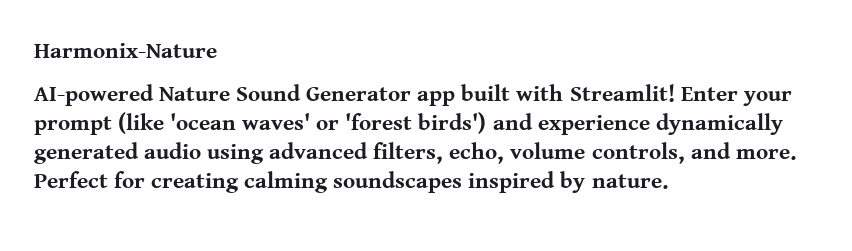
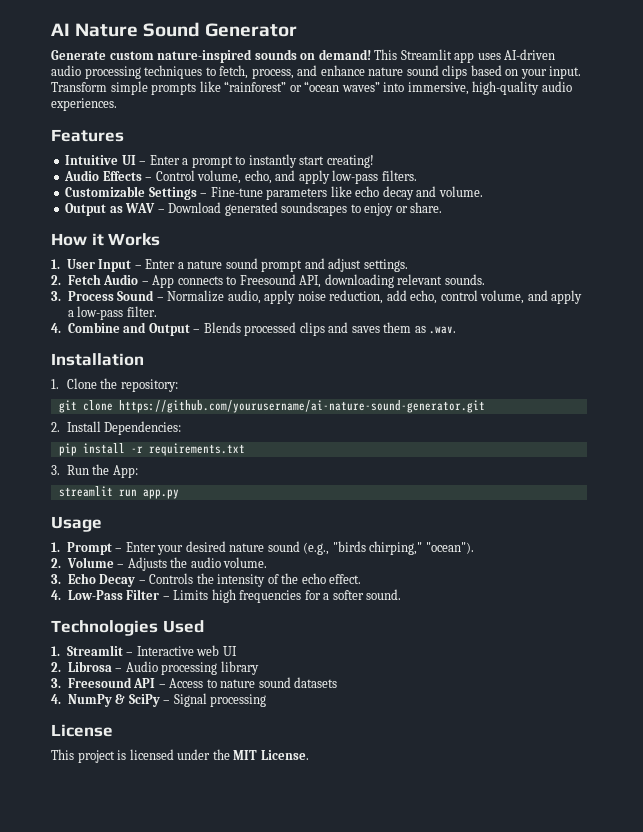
- Harmonix-Nature
- AI-powered Nature Sound Generator app built with Streamlit! Enter your prompt (like 'ocean waves' or 'forest birds') and experience dynamically generated audio using advanced filters, echo, volume controls, and more. Perfect for creating calming soundscapes inspired by nature.
+ AI Nature Sound Generator
+ Generate custom nature-inspired sounds on demand! This Streamlit app uses AI-driven audio processing techniques to fetch, process, and enhance nature sound clips based on your input. Transform simple prompts like “rainforest” or “ocean waves” into immersive, high-quality audio experiences.
+ Features
+ Intuitive UI – Enter a prompt to instantly start creating!
+ Audio Effects – Control volume, echo, and apply low-pass filters.
+ Customizable Settings – Fine-tune parameters like echo decay and volume.
+ Output as WAV – Download generated soundscapes to enjoy or share.
+ How it Works
+ 1. User Input – Enter a nature sound prompt and adjust settings.
+ 2. Fetch Audio – App connects to Freesound API, downloading relevant sounds.
+ 3. Process Sound – Normalize audio, apply noise reduction, add echo, control volume, and apply a low-pass filter.
+ 4. Combine and Output – Blends processed clips and saves them as .wav.
+ Installation
+ 1. Clone the repository:
+ git clone https://github.com/yourusername/ai-nature-sound-generator.git
+ 2. Install Dependencies:
+ pip install -r requirements.txt
+ 3. Run the App:
+ streamlit run app.py
+ Usage
+ 1. Prompt – Enter your desired nature sound (e.g., "birds chirping," "ocean").
+ 2. Volume – Adjusts the audio volume.
+ 3. Echo Decay – Controls the intensity of the echo effect.
+ 4. Low-Pass Filter – Limits high frequencies for a softer sound.
+ Technologies Used
+ 1. Streamlit – Interactive web UI
+ 2. Librosa – Audio processing library
+ 3. Freesound API – Access to nature sound datasets
+ 4. NumPy & SciPy – Signal processing
+ License
+ This project is licensed under the MIT License.

